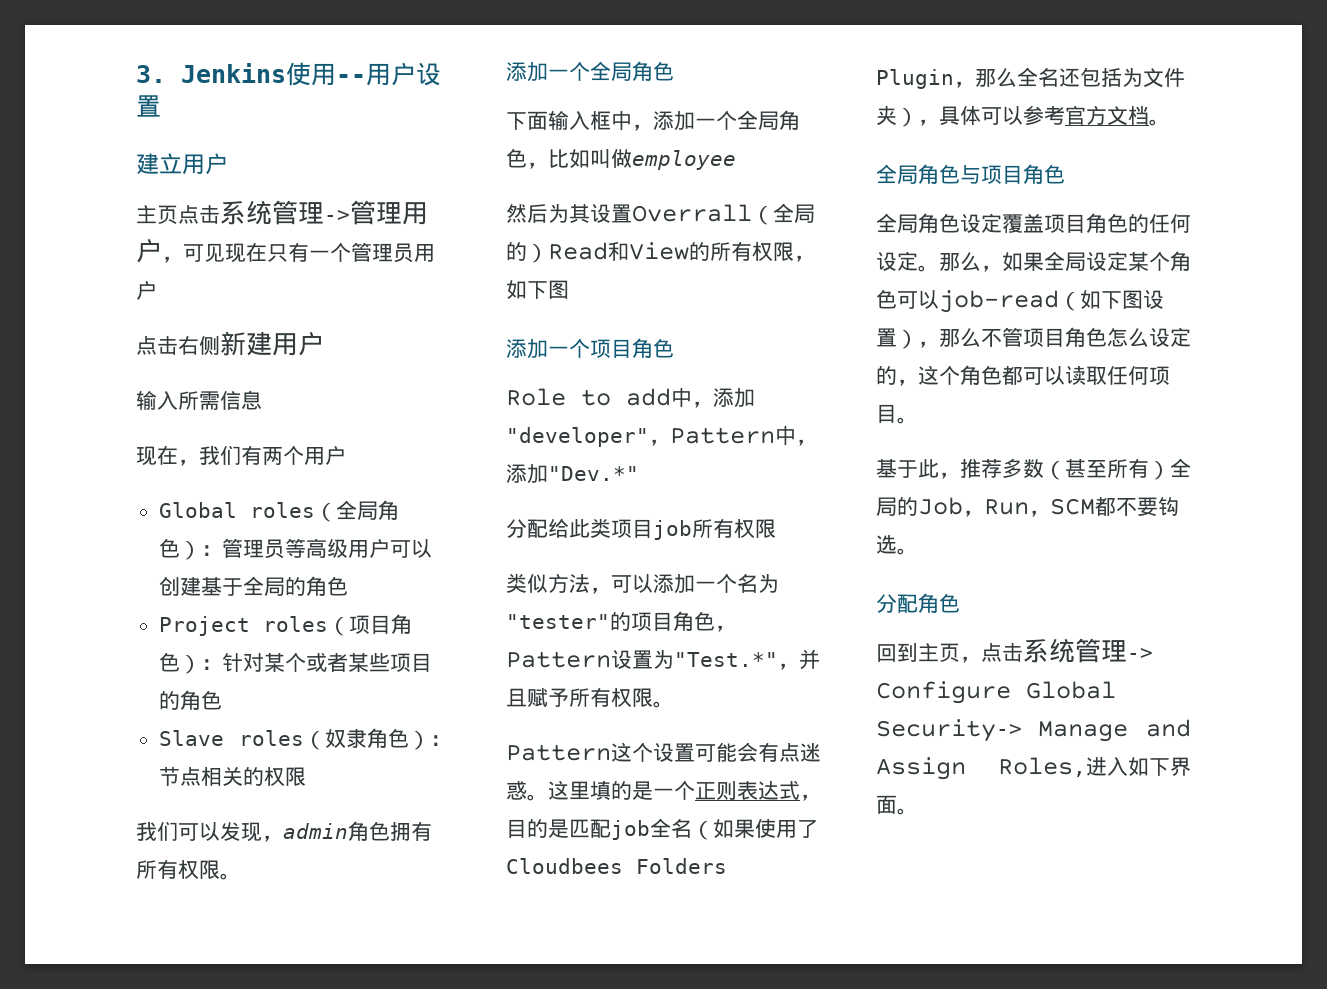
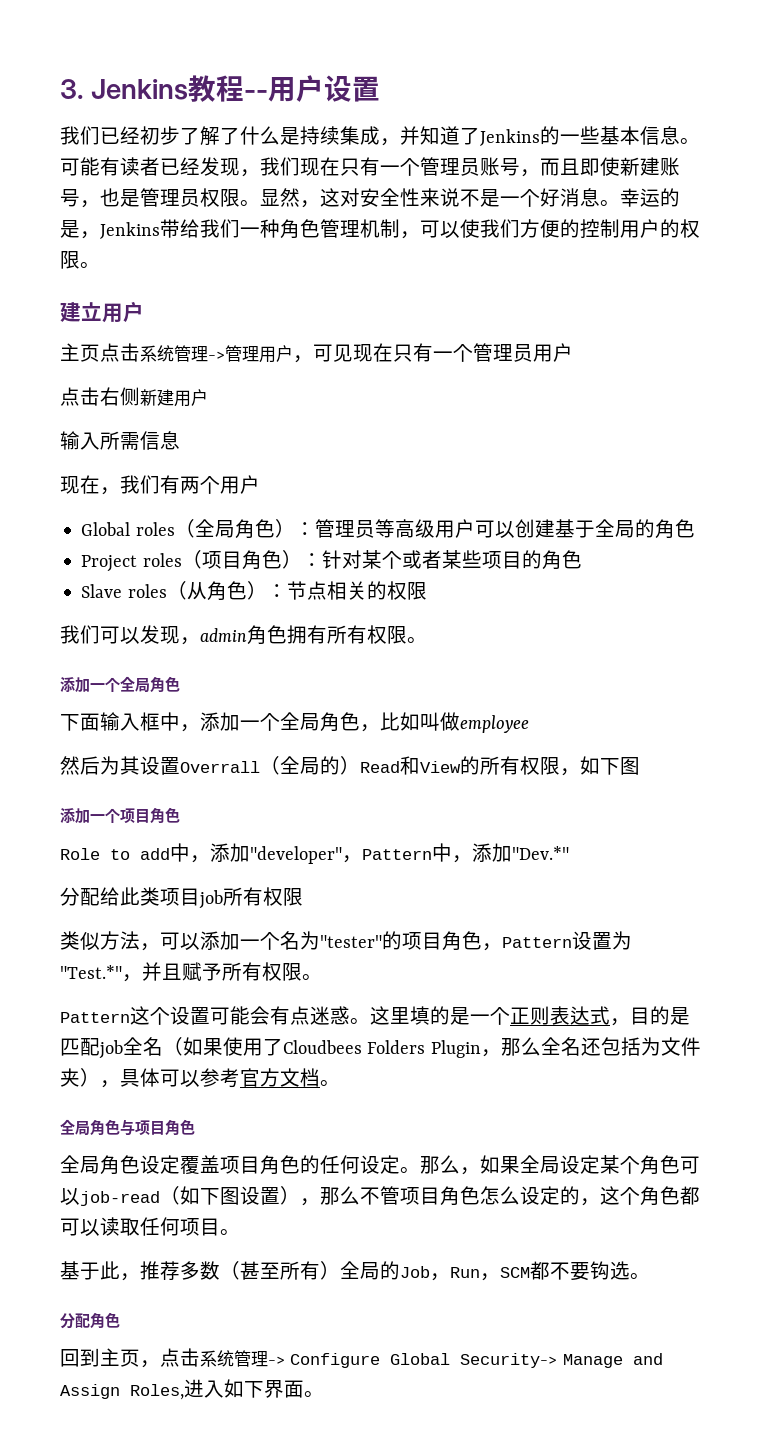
- 3. Jenkins使用--用户设置
+ 3. Jenkins教程--用户设置
+ 我们已经初步了解了什么是持续集成，并知道了Jenkins的一些基本信息。可能有读者已经发现，我们现在只有一个管理员账号，而且即使新建账号，也是管理员权限。显然，这对安全性来说不是一个好消息。幸运的是，Jenkins带给我们一种角色管理机制，可以使我们方便的控制用户的权限。
- Slave roles（奴隶角色）：节点相关的权限
+ Slave roles（从角色）：节点相关的权限

